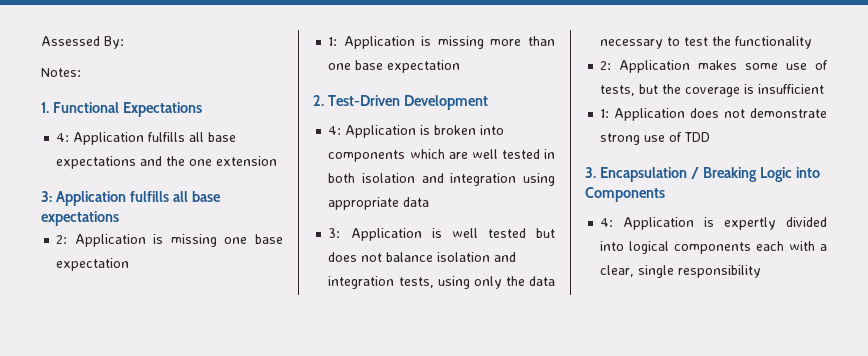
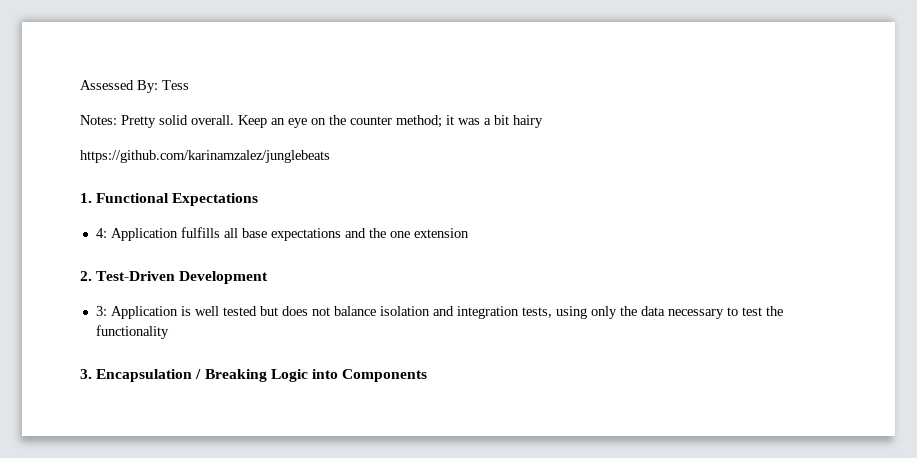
- Assessed By:
+ Assessed By: Tess
- Notes:
+ Notes: Pretty solid overall. Keep an eye on the counter method; it was a bit hairy
+ https://github.com/karinamzalez/junglebeats
- 3: Application fulfills all base expectations
- 2: Application is missing one base expectation
- 1: Application is missing more than one base expectation
  2. Test-Driven Development
- 4: Application is broken into components which are well tested in both isolation and integration using appropriate data
- 2: Application makes some use of tests, but the coverage is insufficient
- 1: Application does not demonstrate strong use of TDD
- 4: Application is expertly divided into logical components each with a clear, single responsibility

